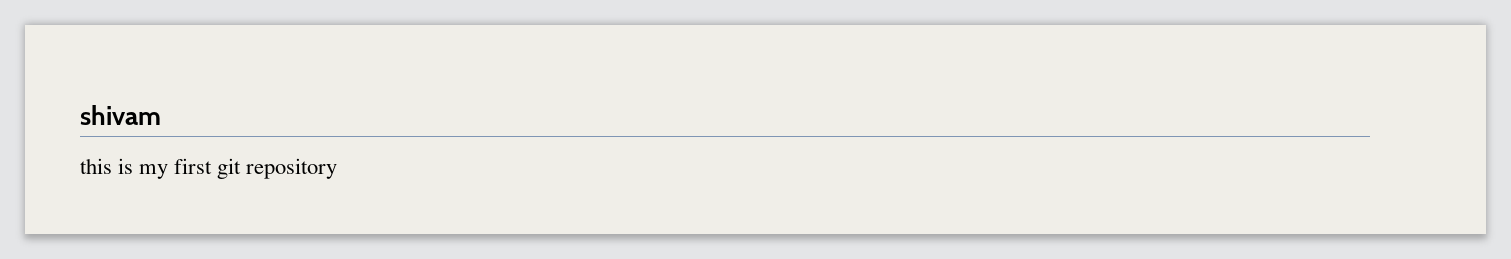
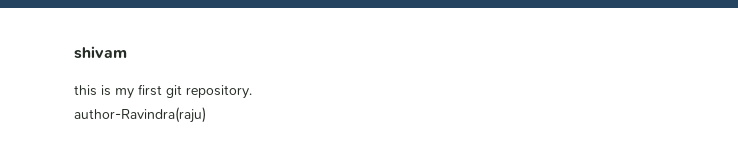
- this is my first git repository
+ this is my first git repository.
+ author-Ravindra(raju)

